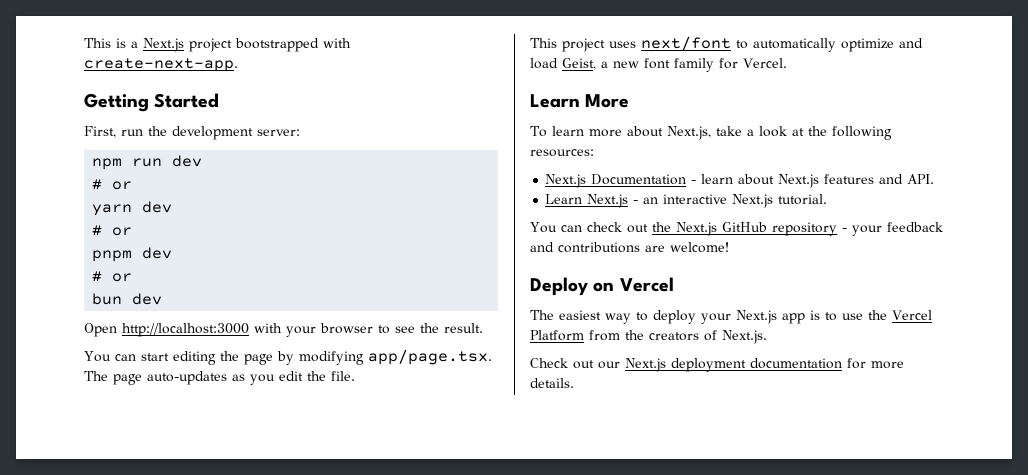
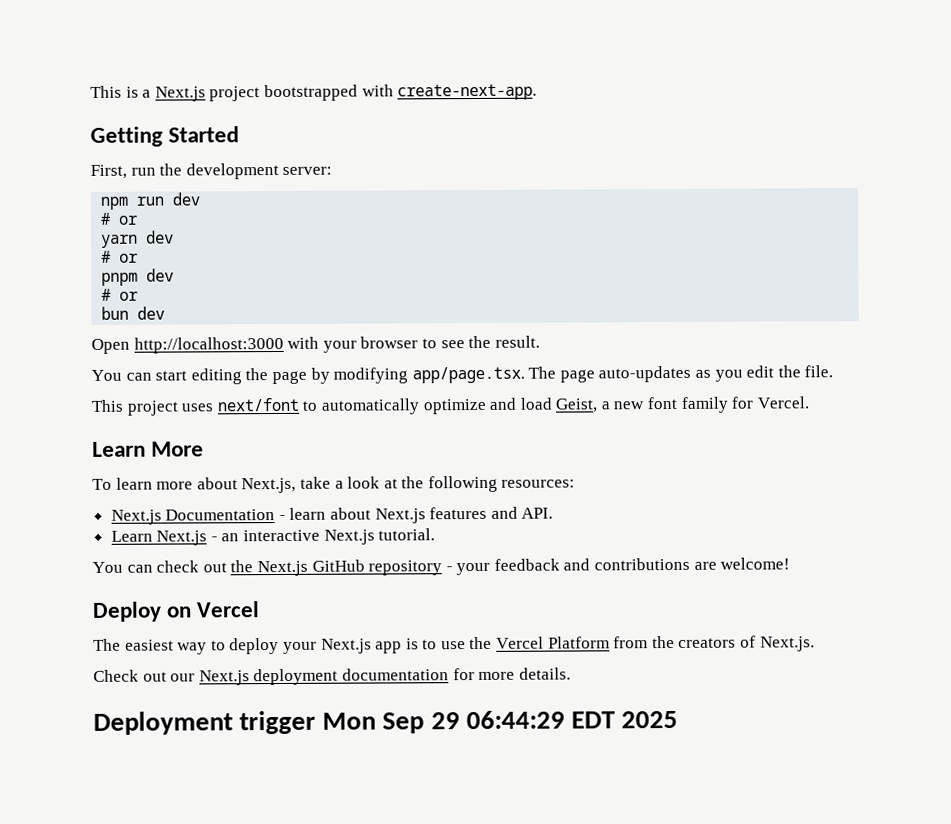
+ Deployment trigger Mon Sep 29 06:44:29 EDT 2025

